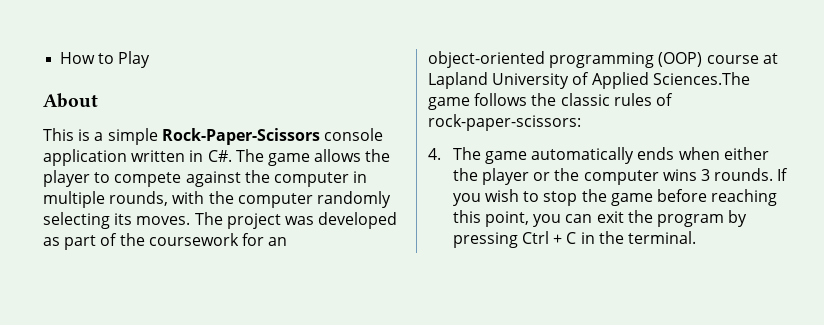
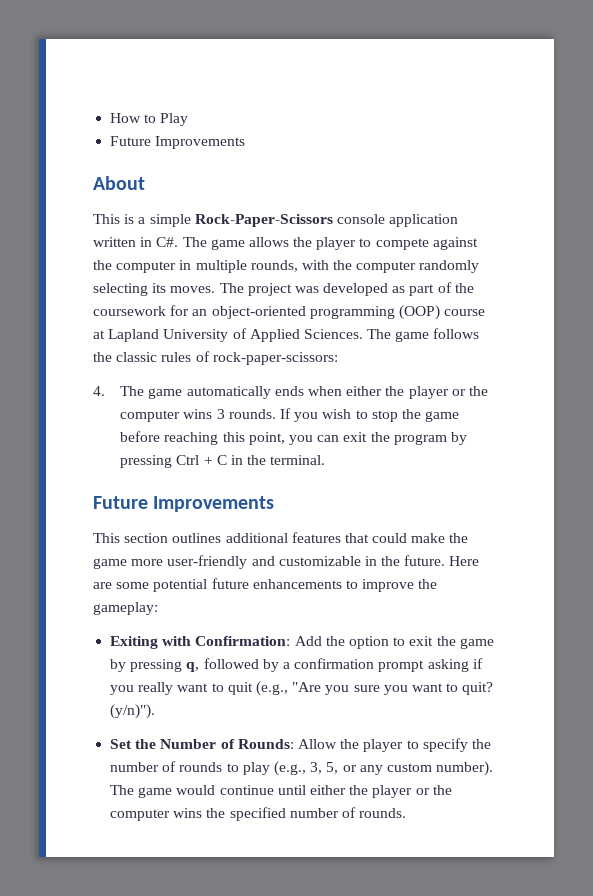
  How to Play
+ Future Improvements
- The project was developed as part of the coursework for an object-oriented programming (OOP) course at Lapland University of Applied Sciences.The game follows the classic rules of rock-paper-scissors:
+ The project was developed as part of the coursework for an object-oriented programming (OOP) course at Lapland University of Applied Sciences. The game follows the classic rules of rock-paper-scissors:
  If you wish to stop the game before reaching this point, you can exit the program by pressing Ctrl + C in the terminal.
+ Future Improvements
+ This section outlines additional features that could make the game more user-friendly and customizable in the future. Here are some potential future enhancements to improve the gameplay:
+ Exiting with Confirmation: Add the option to exit the game by pressing q, followed by a confirmation prompt asking if you really want to quit (e.g., "Are you sure you want to quit? (y/n)").
+ Set the Number of Rounds: Allow the player to specify the number of rounds to play (e.g., 3, 5, or any custom number). The game would continue until either the player or the computer wins the specified number of rounds.

